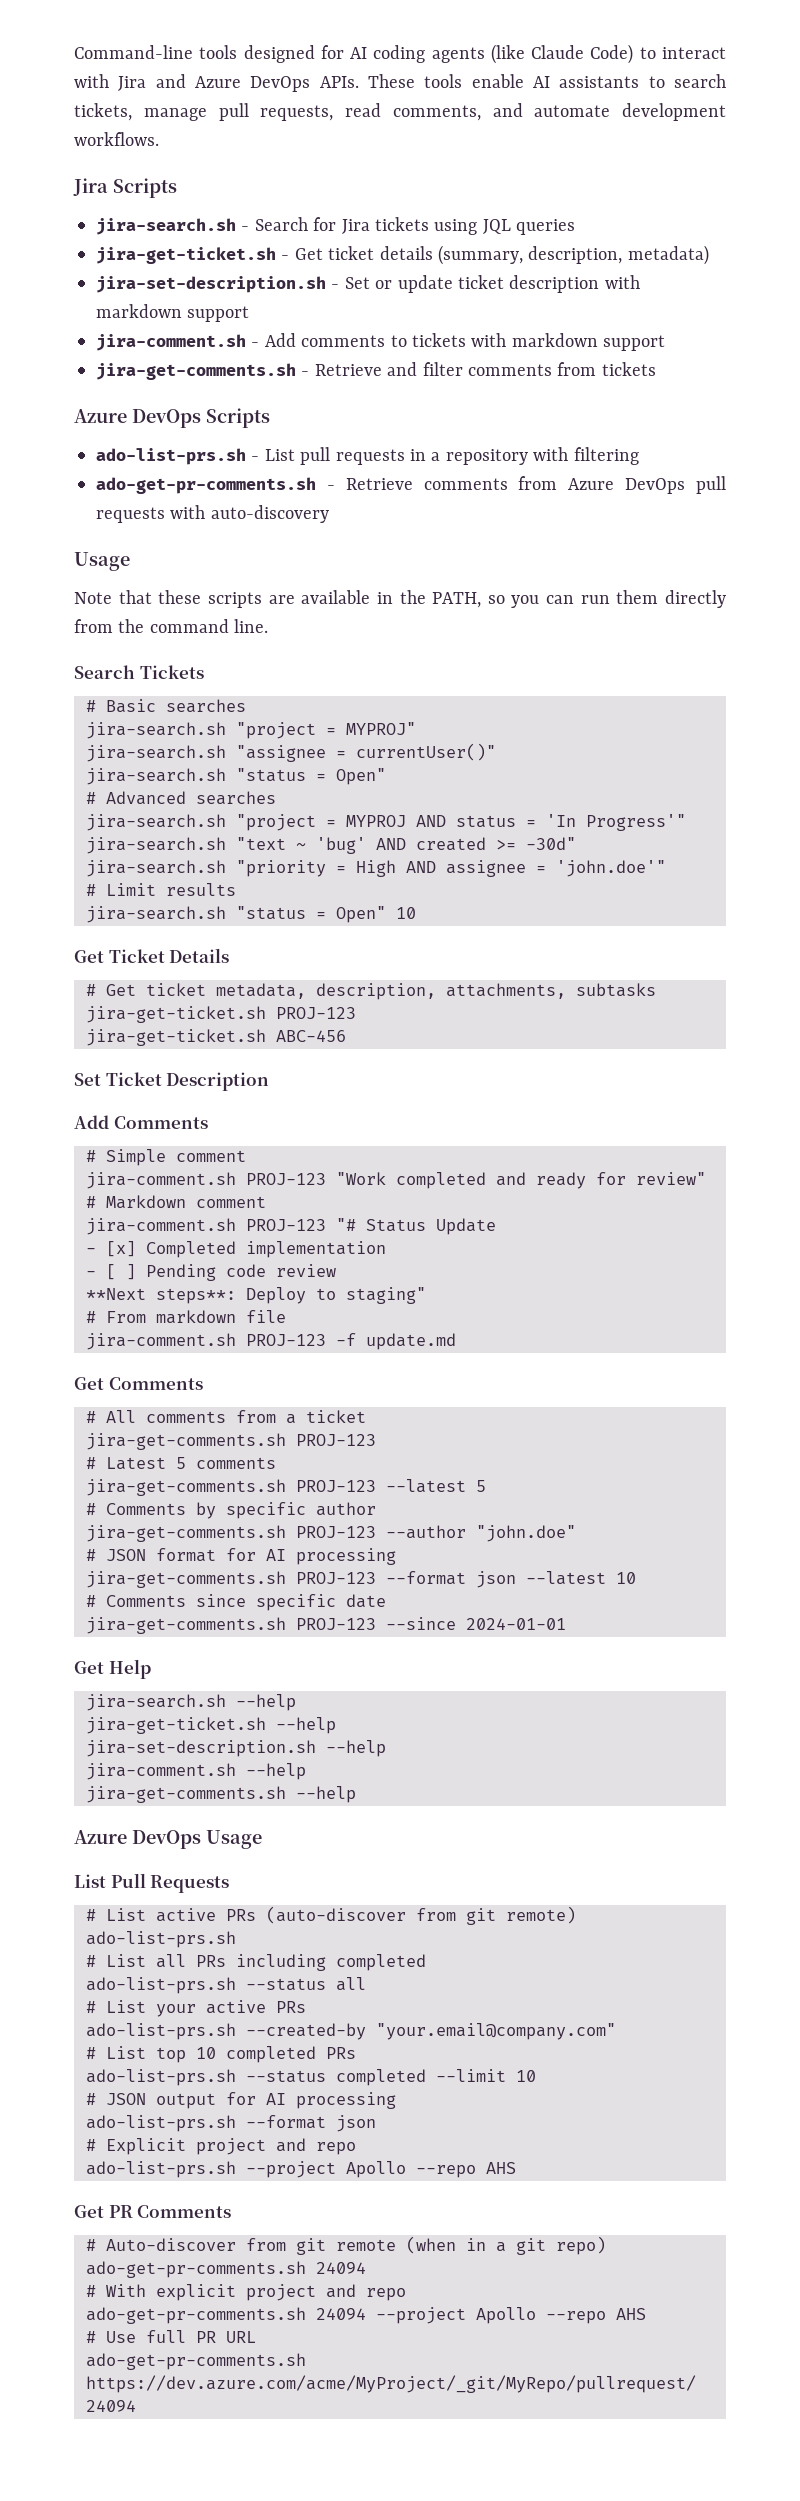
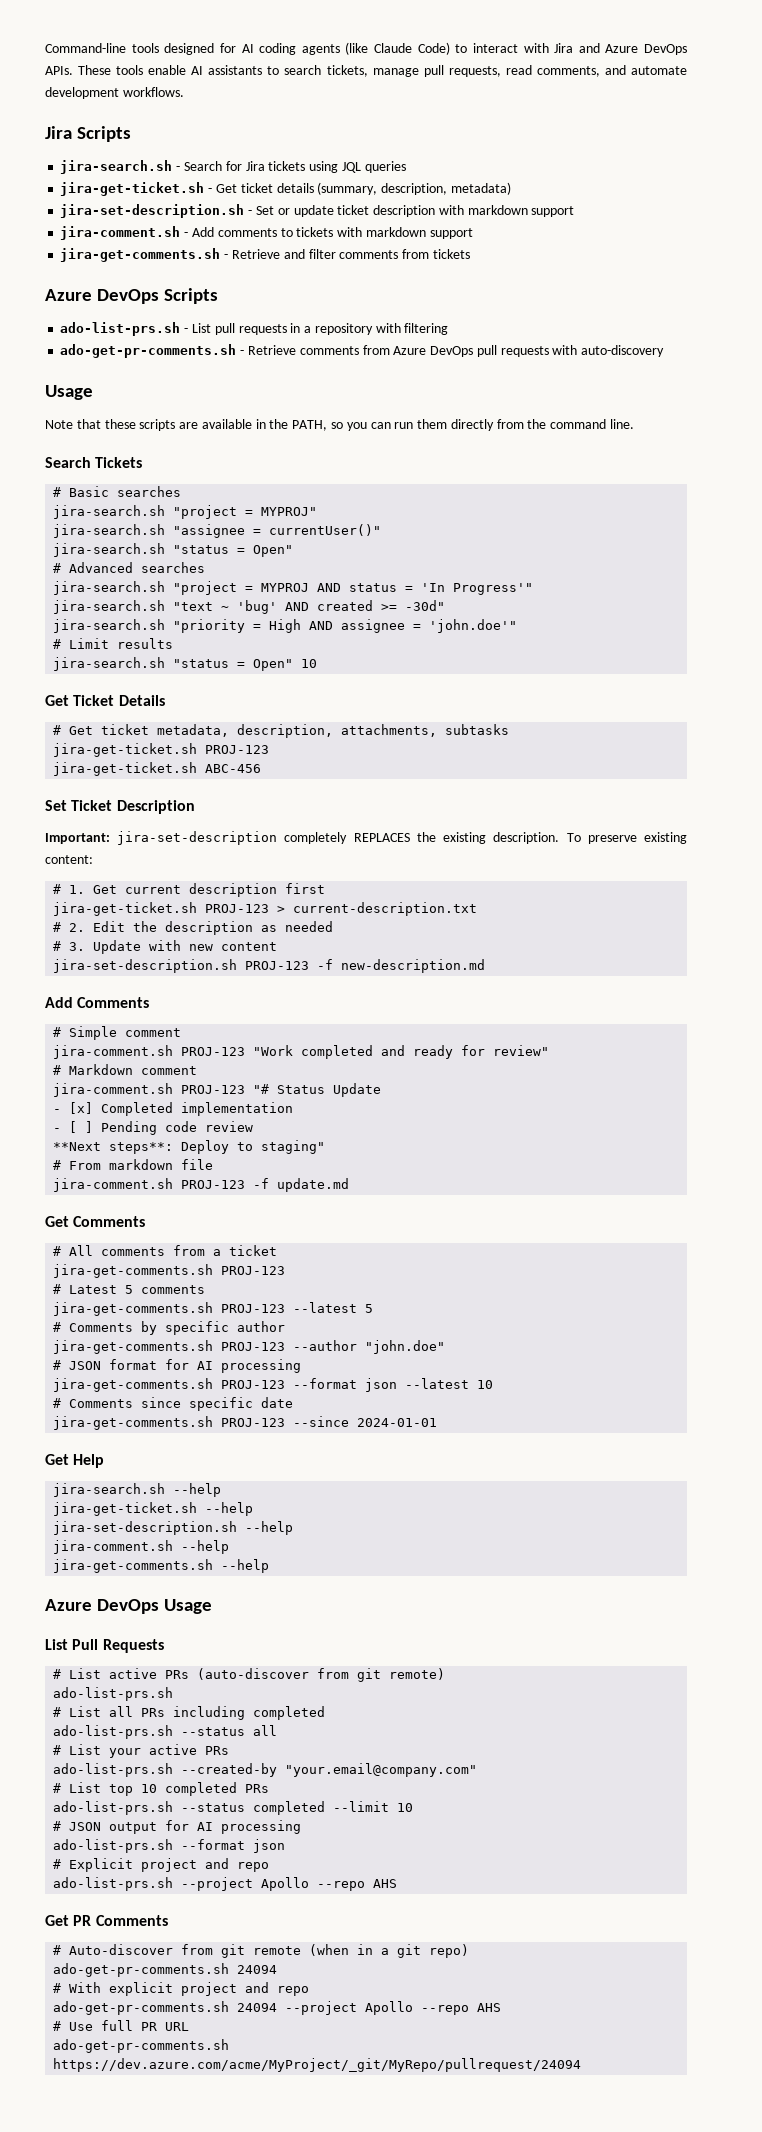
+ Important: jira-set-description completely REPLACES the existing description. To preserve existing content:
+ # 1. Get current description first
+ jira-get-ticket.sh PROJ-123 > current-description.txt
+ # 2. Edit the description as needed
+ # 3. Update with new content
+ jira-set-description.sh PROJ-123 -f new-description.md

